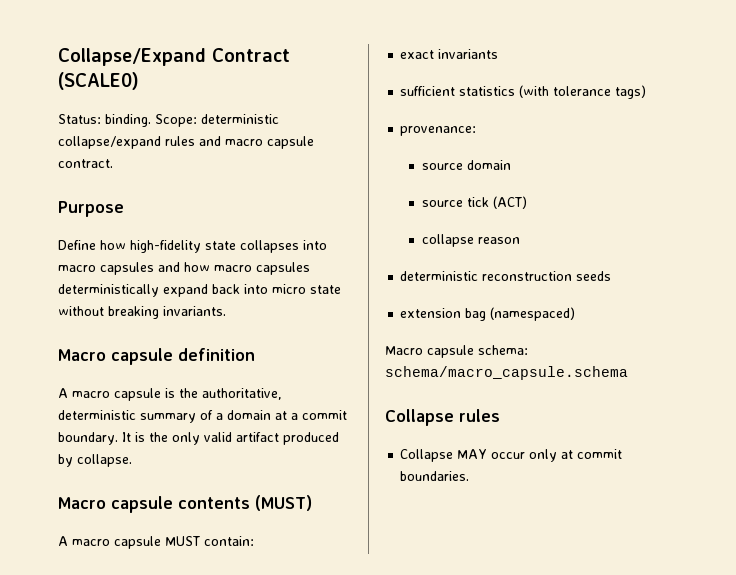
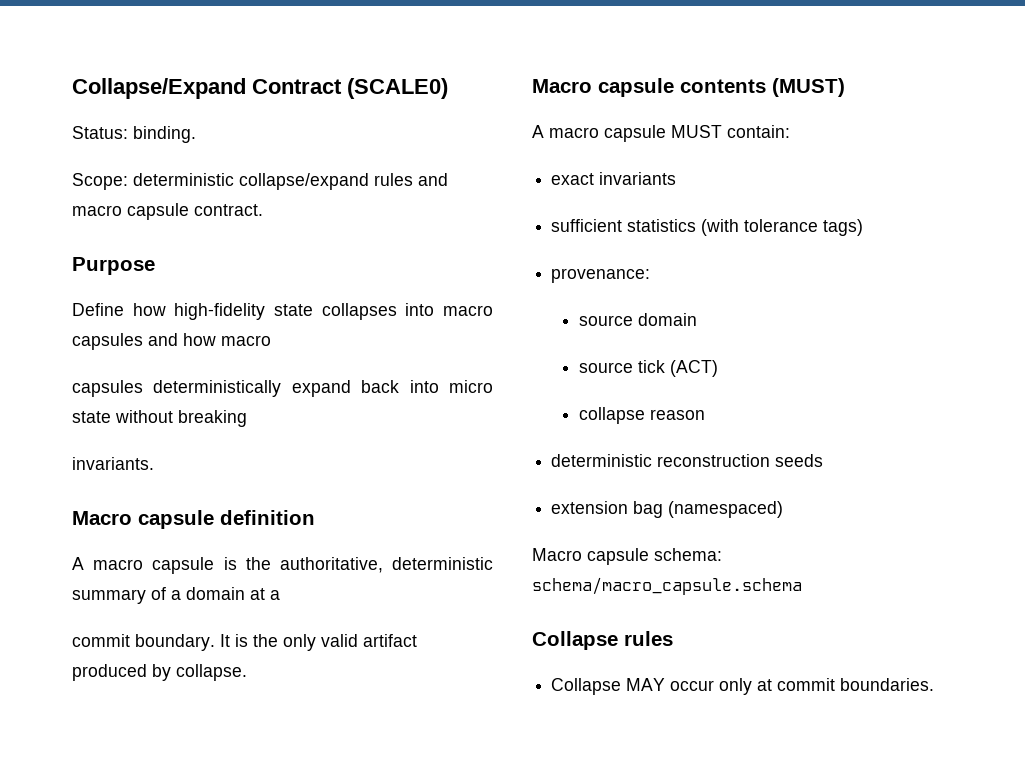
- Status: binding. Scope: deterministic collapse/expand rules and macro capsule contract.
+ Status: binding.
+ Scope: deterministic collapse/expand rules and macro capsule contract.
- Define how high-fidelity state collapses into macro capsules and how macro capsules deterministically expand back into micro state without breaking invariants.
+ Define how high-fidelity state collapses into macro capsules and how macro
+ capsules deterministically expand back into micro state without breaking
+ invariants.
- A macro capsule is the authoritative, deterministic summary of a domain at a commit boundary.
+ A macro capsule is the authoritative, deterministic summary of a domain at a
+ commit boundary.

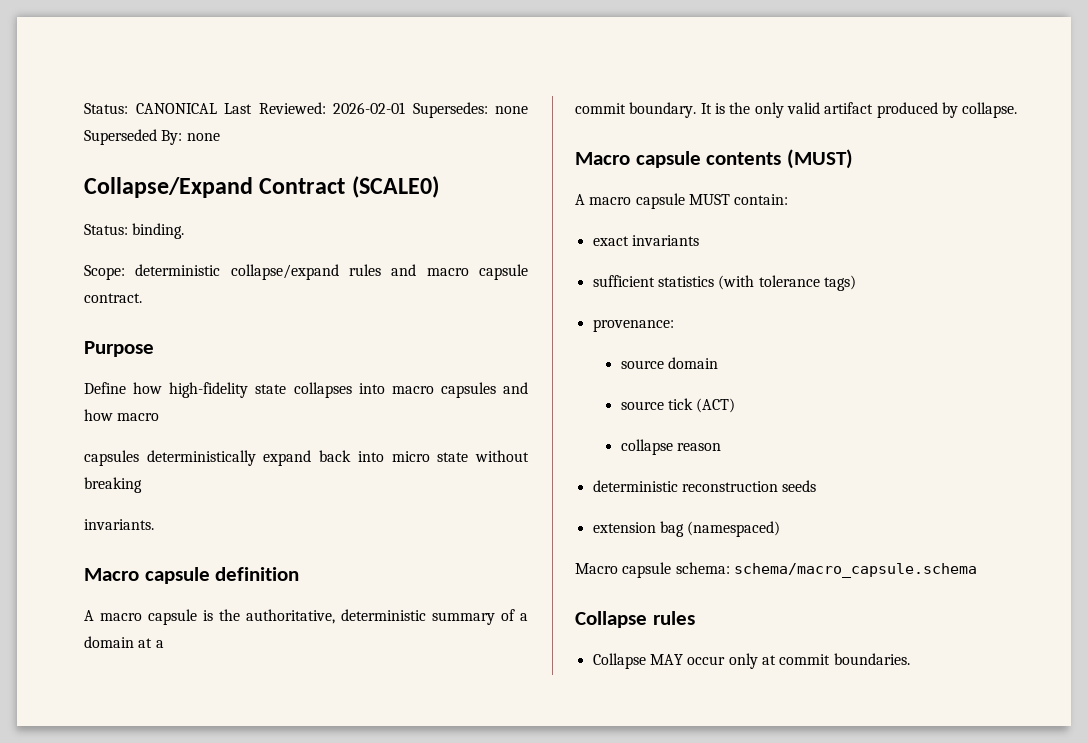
+ Status: CANONICAL Last Reviewed: 2026-02-01 Supersedes: none Superseded By: none

